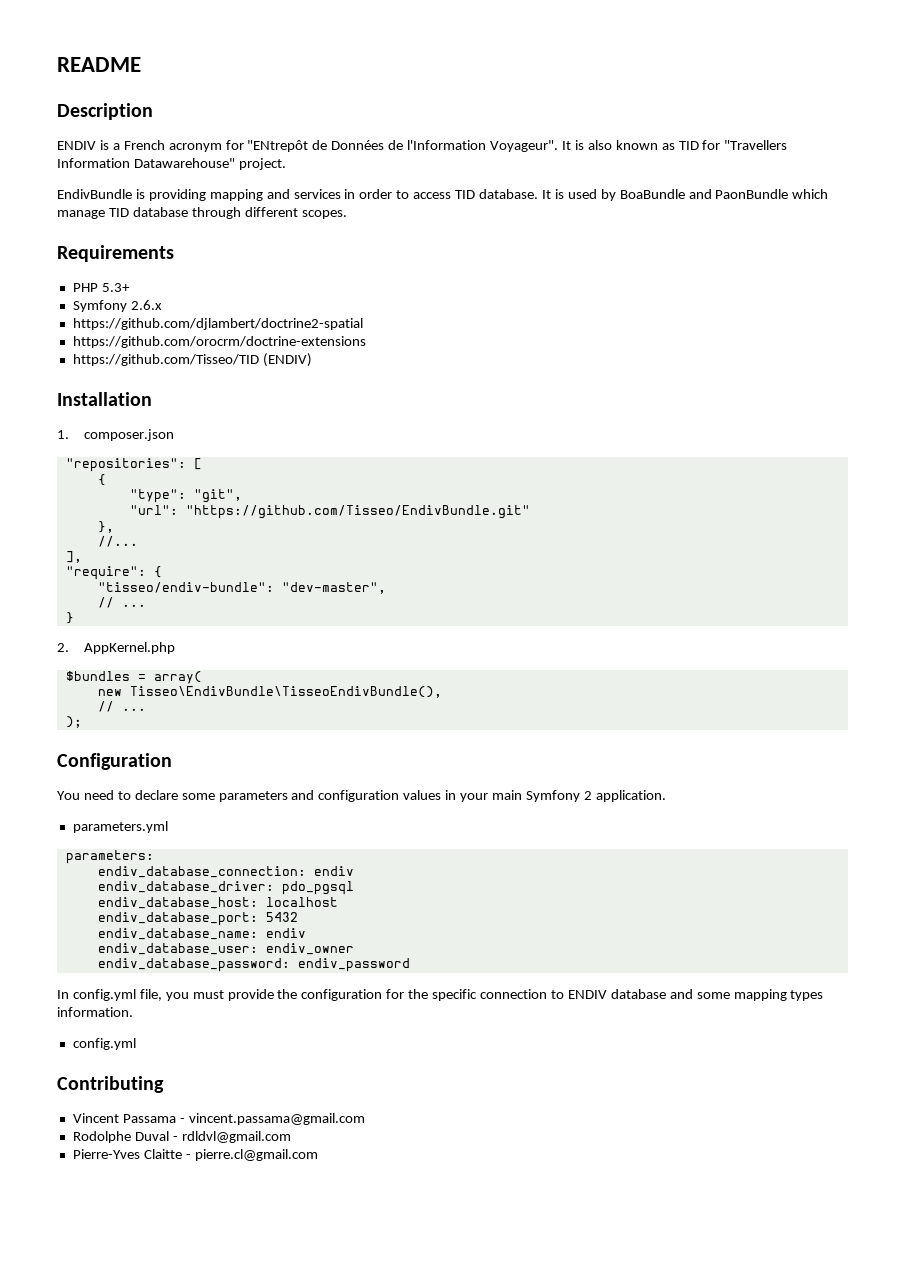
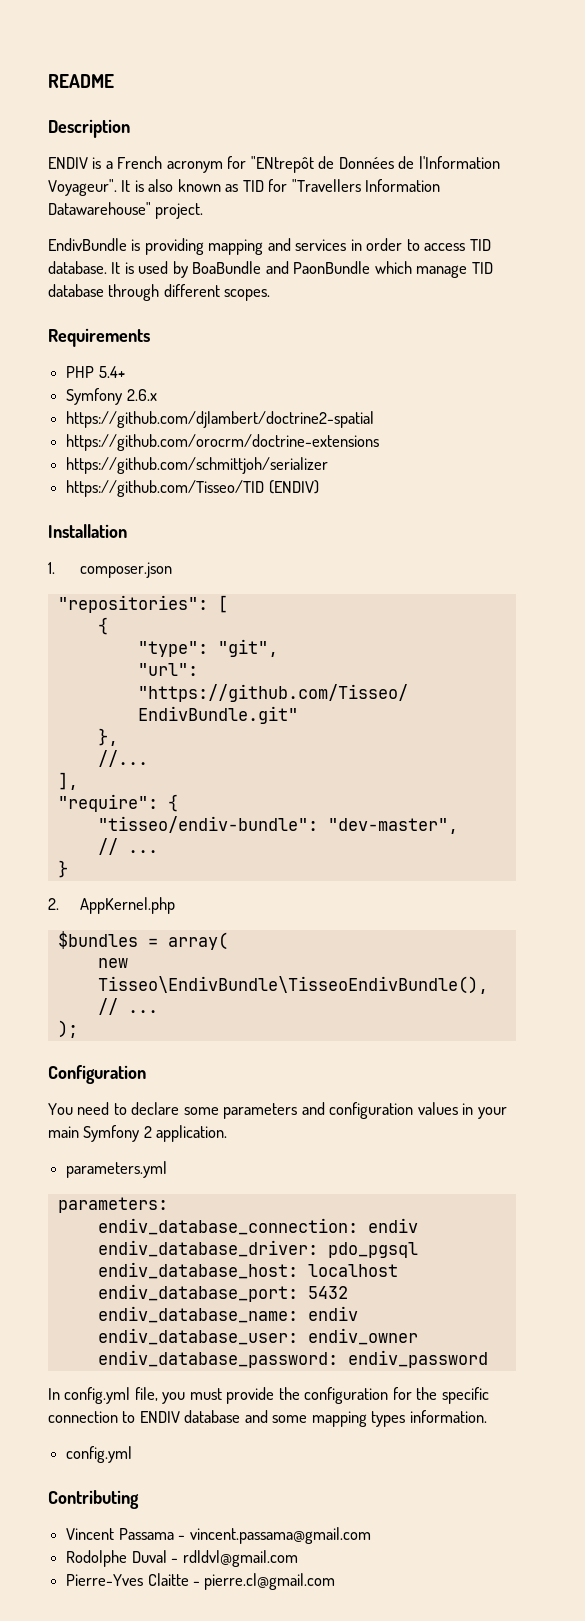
- PHP 5.3+
+ PHP 5.4+
+ https://github.com/schmittjoh/serializer

